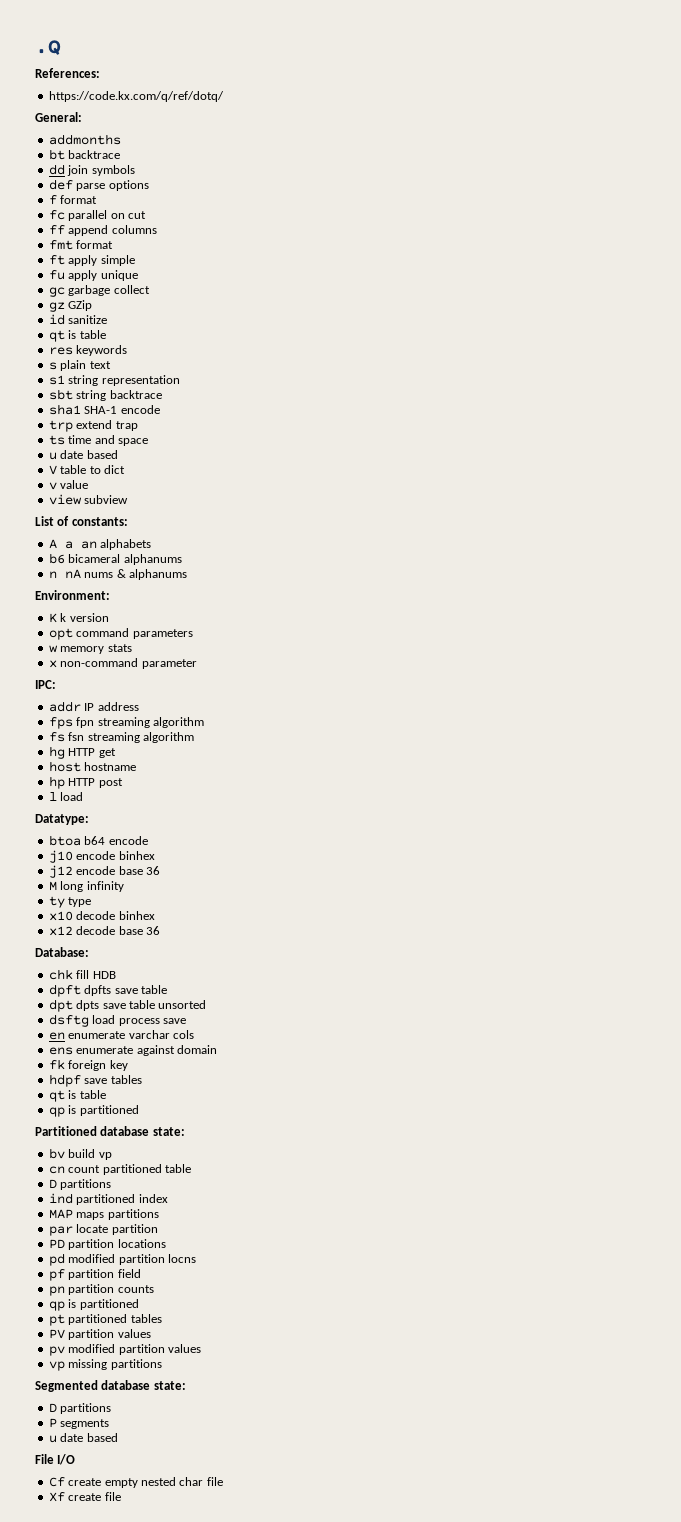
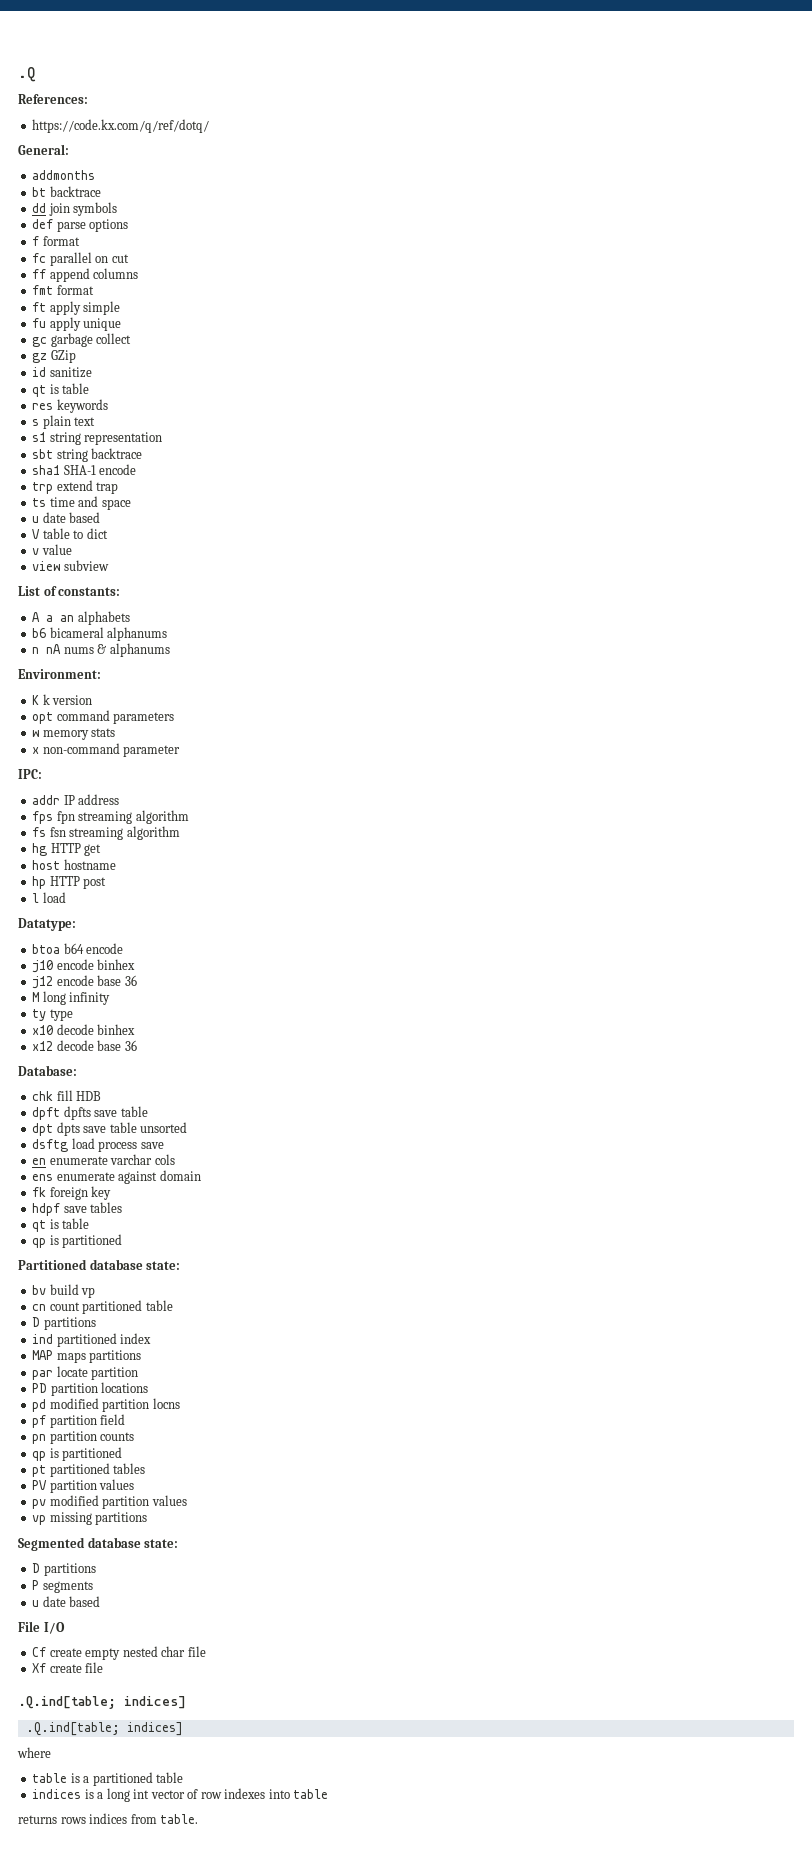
  Xf create file
+ .Q.ind[table; indices]
+ .Q.ind[table; indices]
+ where
+ table is a partitioned table
+ indices is a long int vector of row indexes into table
+ returns rows indices from table.

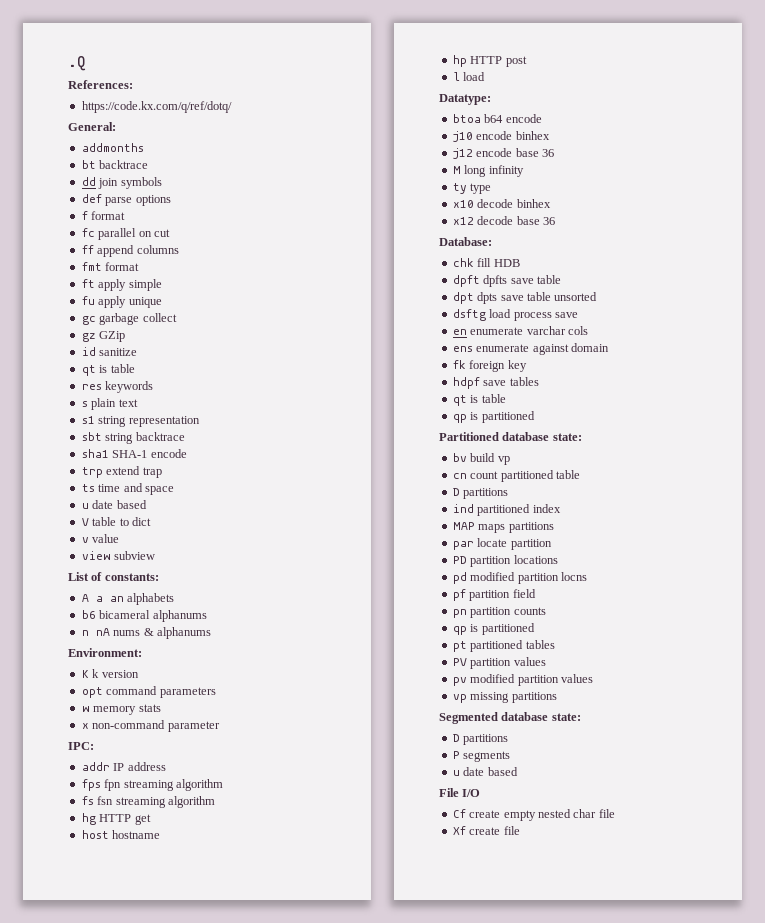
  Xf create file
- .Q.ind[table; indices]
- .Q.ind[table; indices]
- where
- table is a partitioned table
- indices is a long int vector of row indexes into table
- returns rows indices from table.

